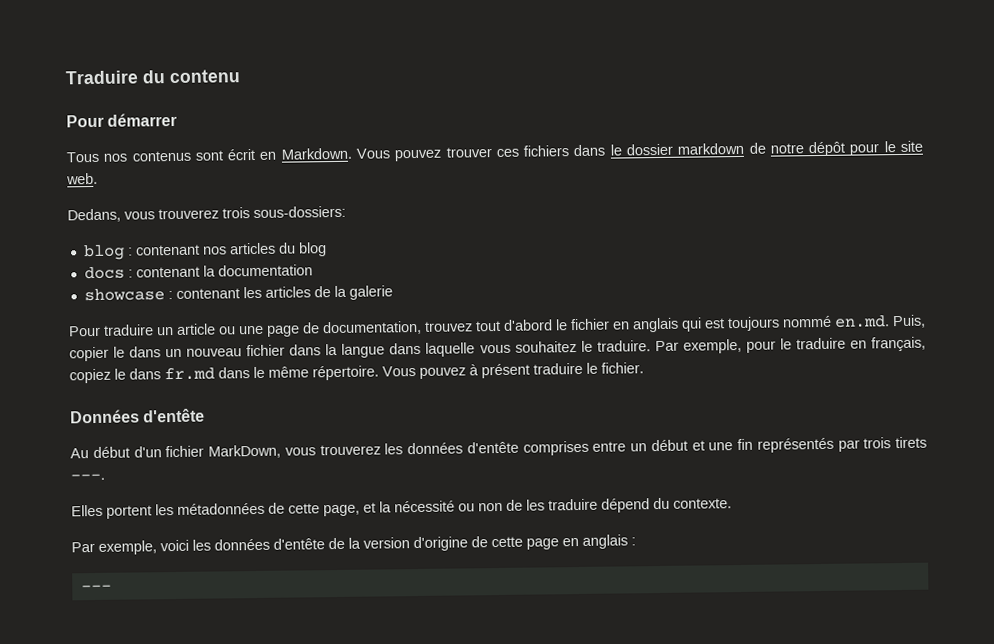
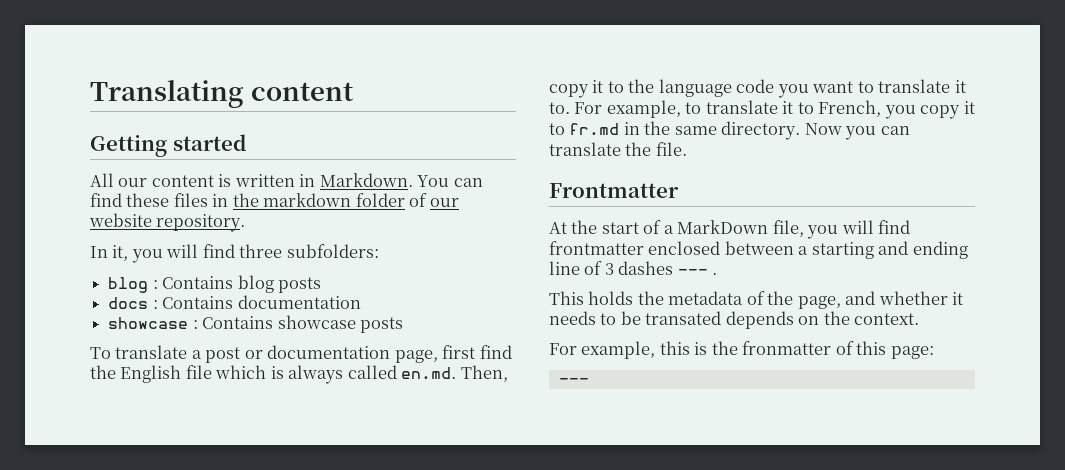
- Traduire du contenu
- Pour démarrer
- Tous nos contenus sont écrit en Markdown. Vous pouvez trouver ces fichiers dans le dossier markdown de notre dépôt pour le site web.
- Dedans, vous trouverez trois sous-dossiers:
- blog : contenant nos articles du blog
+ Translating content
+ Getting started
+ All our content is written in Markdown. You can find these files in the markdown folder of our website repository.
+ In it, you will find three subfolders:
+ blog : Contains blog posts
- docs : contenant la documentation
+ docs : Contains documentation
- showcase : contenant les articles de la galerie
- Pour traduire un article ou une page de documentation, trouvez tout d'abord le fichier en anglais qui est toujours nommé en.md. Puis, copier le dans un nouveau fichier dans la langue dans laquelle vous souhaitez le traduire. Par exemple, pour le traduire en français, copiez le dans fr.md dans le même répertoire. Vous pouvez à présent traduire le fichier.
- Données d'entête
- Au début d'un fichier MarkDown, vous trouverez les données d'entête comprises entre un début et une fin représentés par trois tirets ---.
- Elles portent les métadonnées de cette page, et la nécessité ou non de les traduire dépend du contexte.
- Par exemple, voici les données d'entête de la version d'origine de cette page en anglais :
+ showcase : Contains showcase posts
+ To translate a post or documentation page, first find the English file which is always called en.md. Then, copy it to the language code you want to translate it to. For example, to translate it to French, you copy it to fr.md in the same directory. Now you can translate the file.
+ Frontmatter
+ At the start of a MarkDown file, you will find frontmatter enclosed between a starting and ending line of 3 dashes --- .
+ This holds the metadata of the page, and whether it needs to be transated depends on the context.
+ For example, this is the fronmatter of this page:

